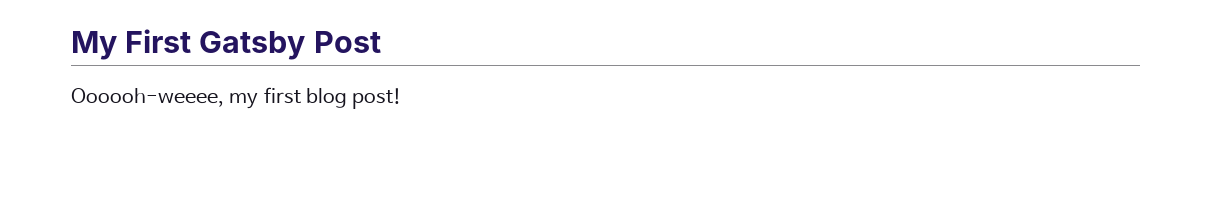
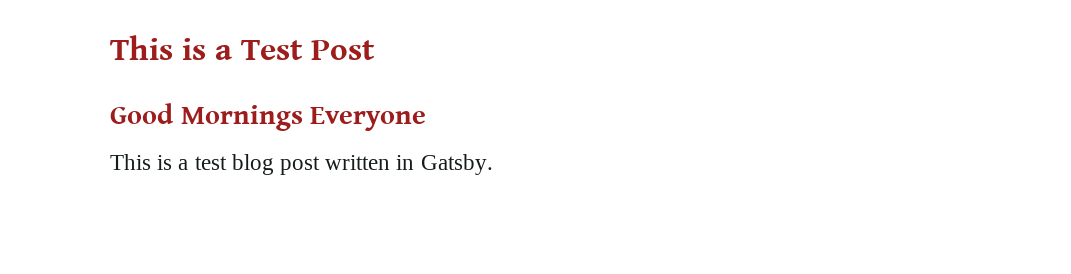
- My First Gatsby Post
- Oooooh-weeee, my first blog post!
+ This is a Test Post
+ Good Mornings Everyone
+ This is a test blog post written in Gatsby.

